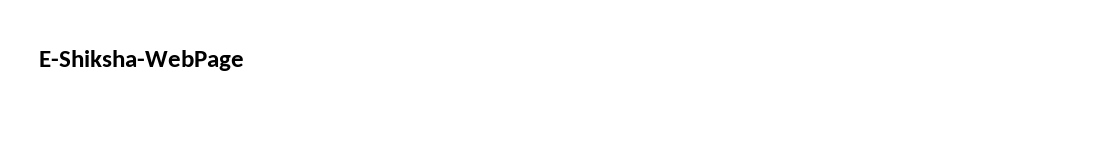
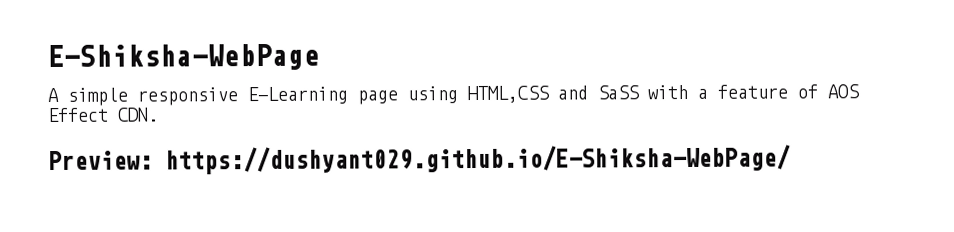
+ A simple responsive E-Learning page using HTML,CSS and SaSS with a feature of AOS Effect CDN.
+ Preview: https://dushyant029.github.io/E-Shiksha-WebPage/

